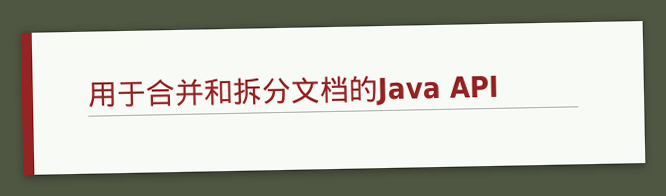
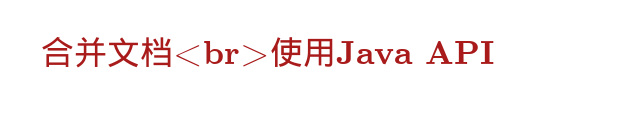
- 用于合并和拆分文档的Java API
+ 合并文档<br>使用Java API

